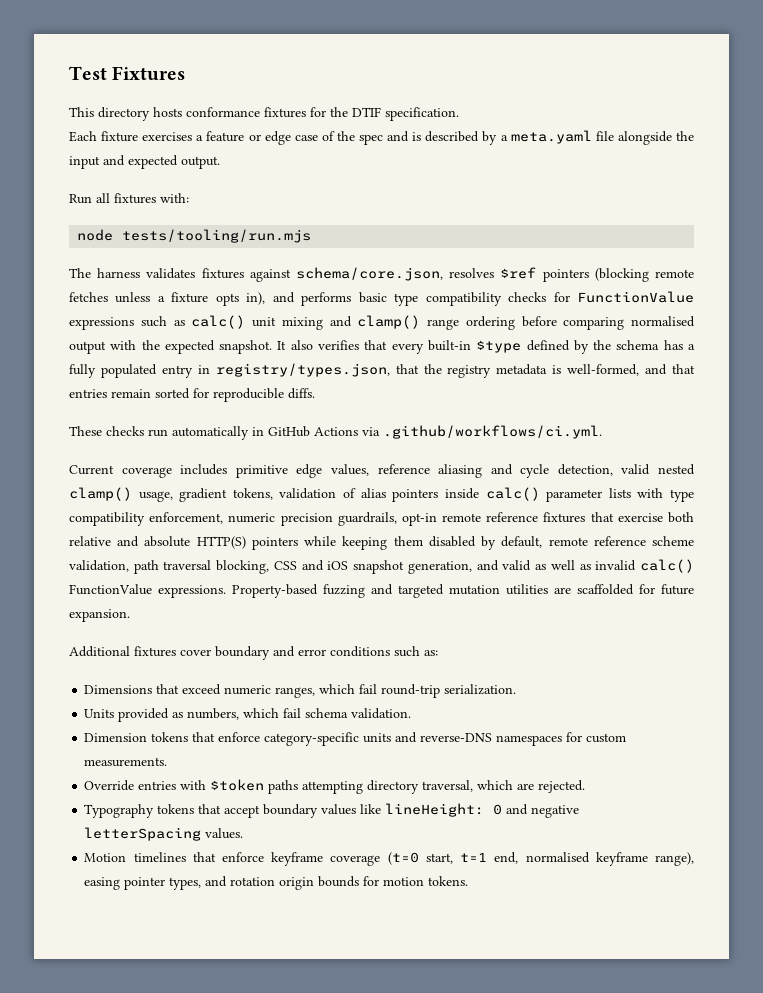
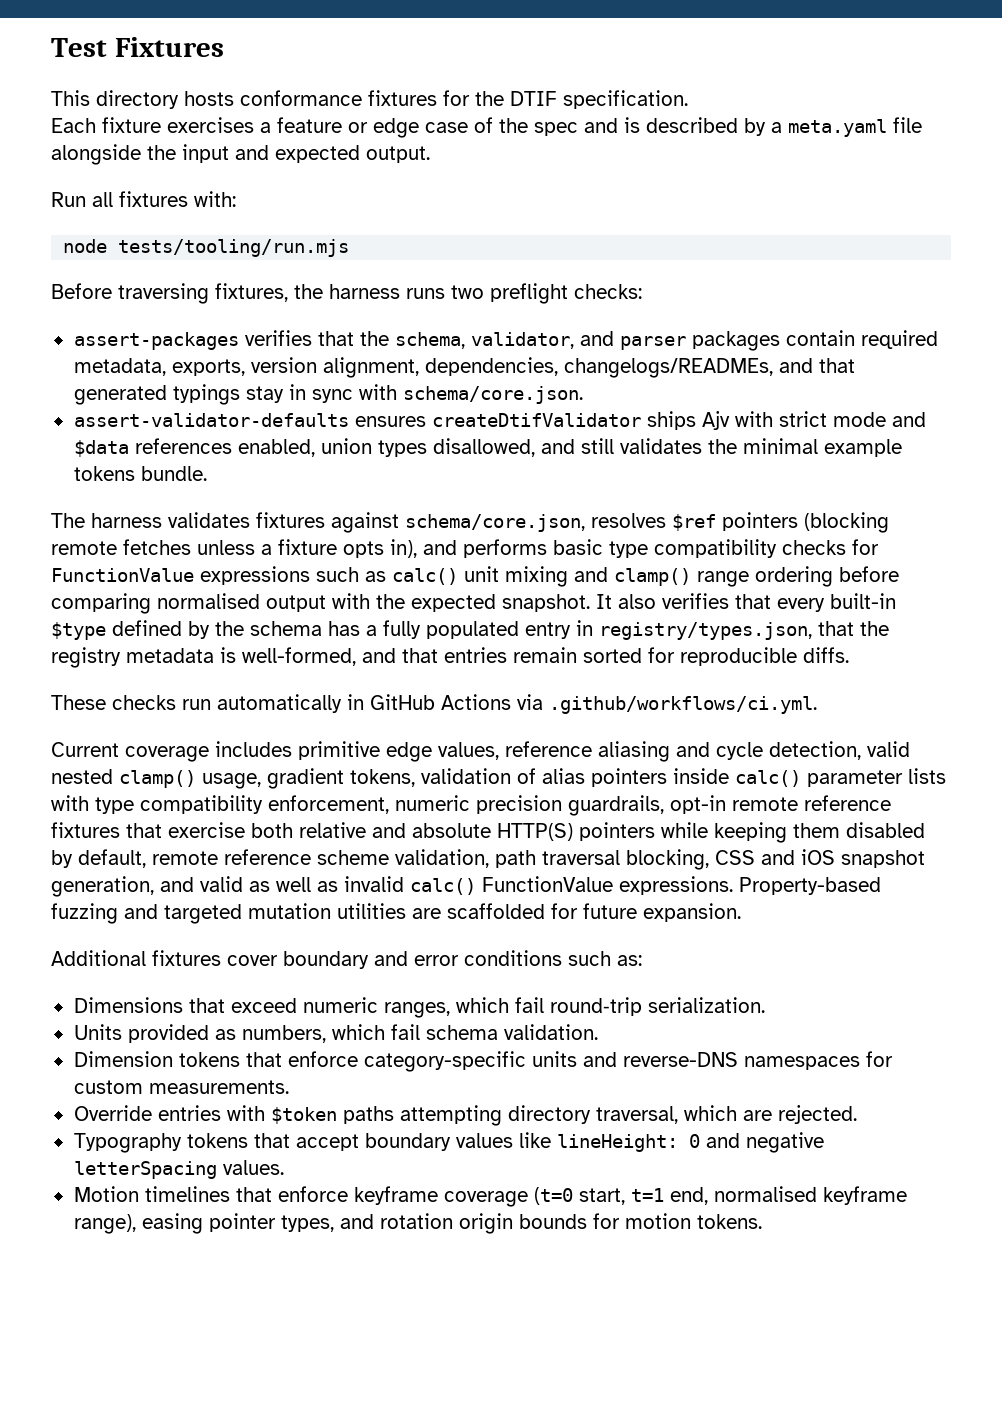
+ Before traversing fixtures, the harness runs two preflight checks:
+ assert-packages verifies that the schema, validator, and parser packages contain required metadata, exports, version alignment, dependencies, changelogs/READMEs, and that generated typings stay in sync with schema/core.json.
+ assert-validator-defaults ensures createDtifValidator ships Ajv with strict mode and $data references enabled, union types disallowed, and still validates the minimal example tokens bundle.

